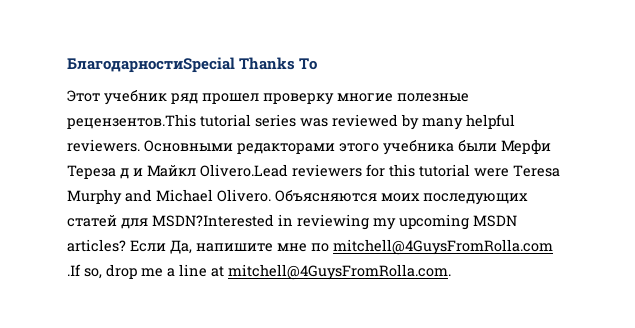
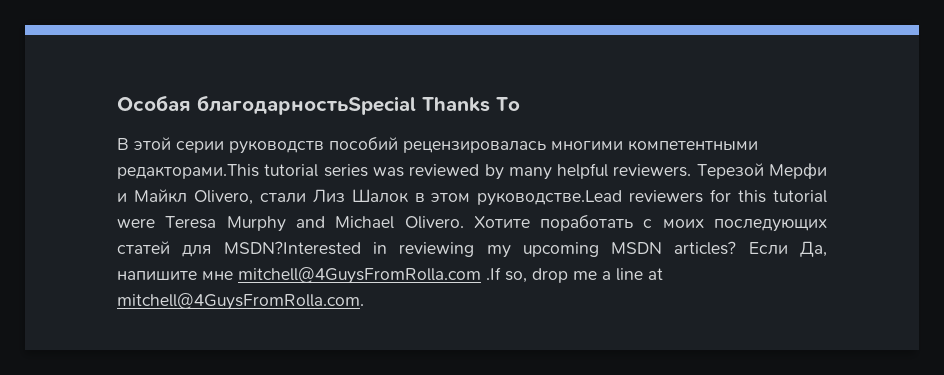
- БлагодарностиSpecial Thanks To
+ Особая благодарностьSpecial Thanks To
- Этот учебник ряд прошел проверку многие полезные рецензентов.This tutorial series was reviewed by many helpful reviewers.
+ В этой серии руководств пособий рецензировалась многими компетентными редакторами.This tutorial series was reviewed by many helpful reviewers.
- Основными редакторами этого учебника были Мерфи Тереза д и Майкл Olivero.Lead reviewers for this tutorial were Teresa Murphy and Michael Olivero.
+ Терезой Мерфи и Майкл Olivero, стали Лиз Шалок в этом руководстве.Lead reviewers for this tutorial were Teresa Murphy and Michael Olivero.
- Объясняются моих последующих статей для MSDN?Interested in reviewing my upcoming MSDN articles?
+ Хотите поработать с моих последующих статей для MSDN?Interested in reviewing my upcoming MSDN articles?
- Если Да, напишите мне по mitchell@4GuysFromRolla.com .If so, drop me a line at mitchell@4GuysFromRolla.com.
+ Если Да, напишите мне mitchell@4GuysFromRolla.com .If so, drop me a line at mitchell@4GuysFromRolla.com.

